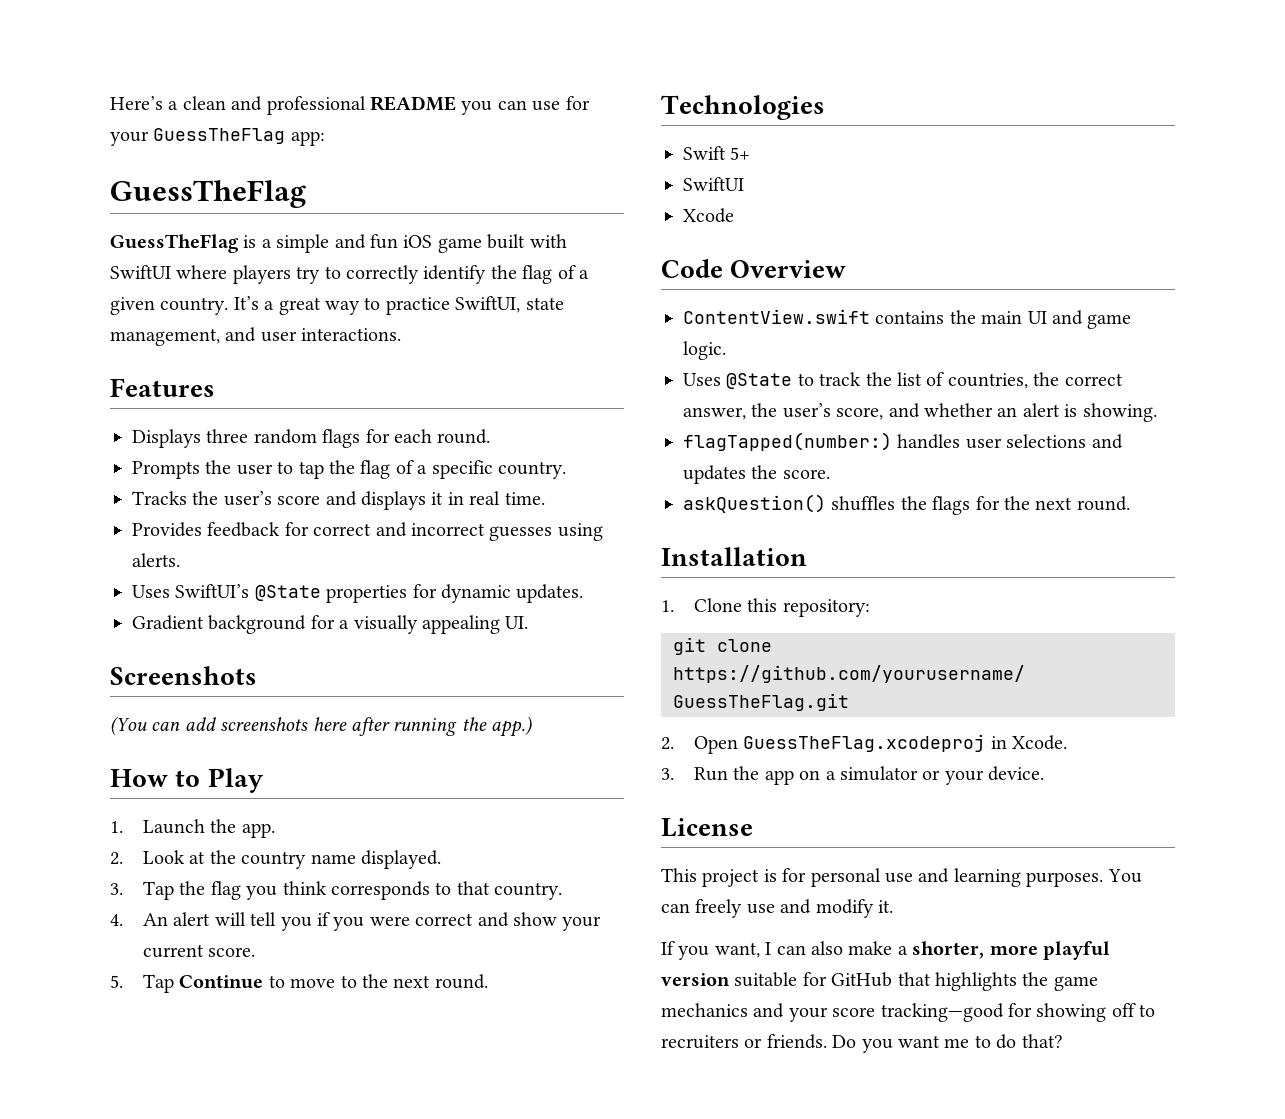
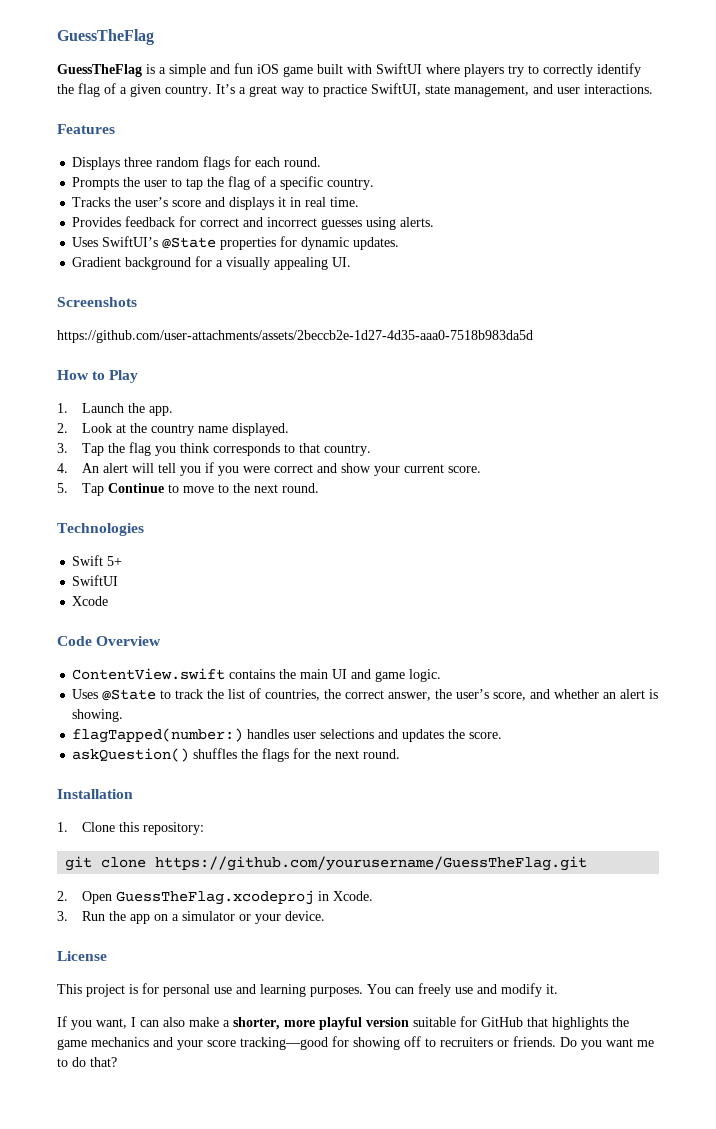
- Here’s a clean and professional README you can use for your GuessTheFlag app:
- (You can add screenshots here after running the app.)
+ https://github.com/user-attachments/assets/2beccb2e-1d27-4d35-aaa0-7518b983da5d

